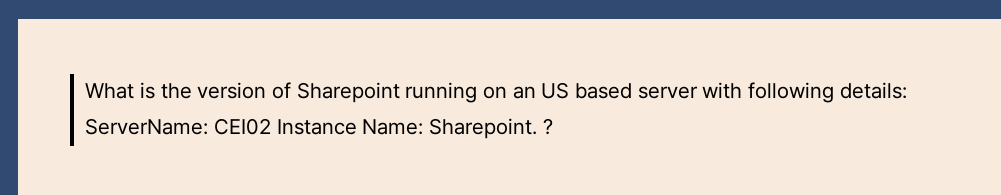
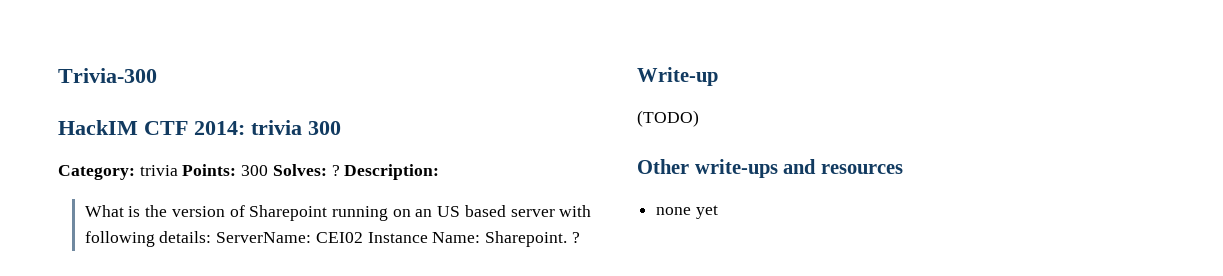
+ Trivia-300
+ HackIM CTF 2014: trivia 300
+ Category: trivia Points: 300 Solves: ? Description:
+ Write-up
+ (TODO)
+ Other write-ups and resources
+ none yet

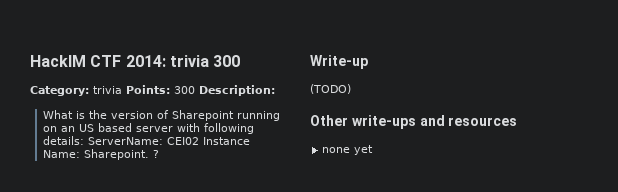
- Trivia-300
- Category: trivia Points: 300 Solves: ? Description:
+ Category: trivia Points: 300 Description:

